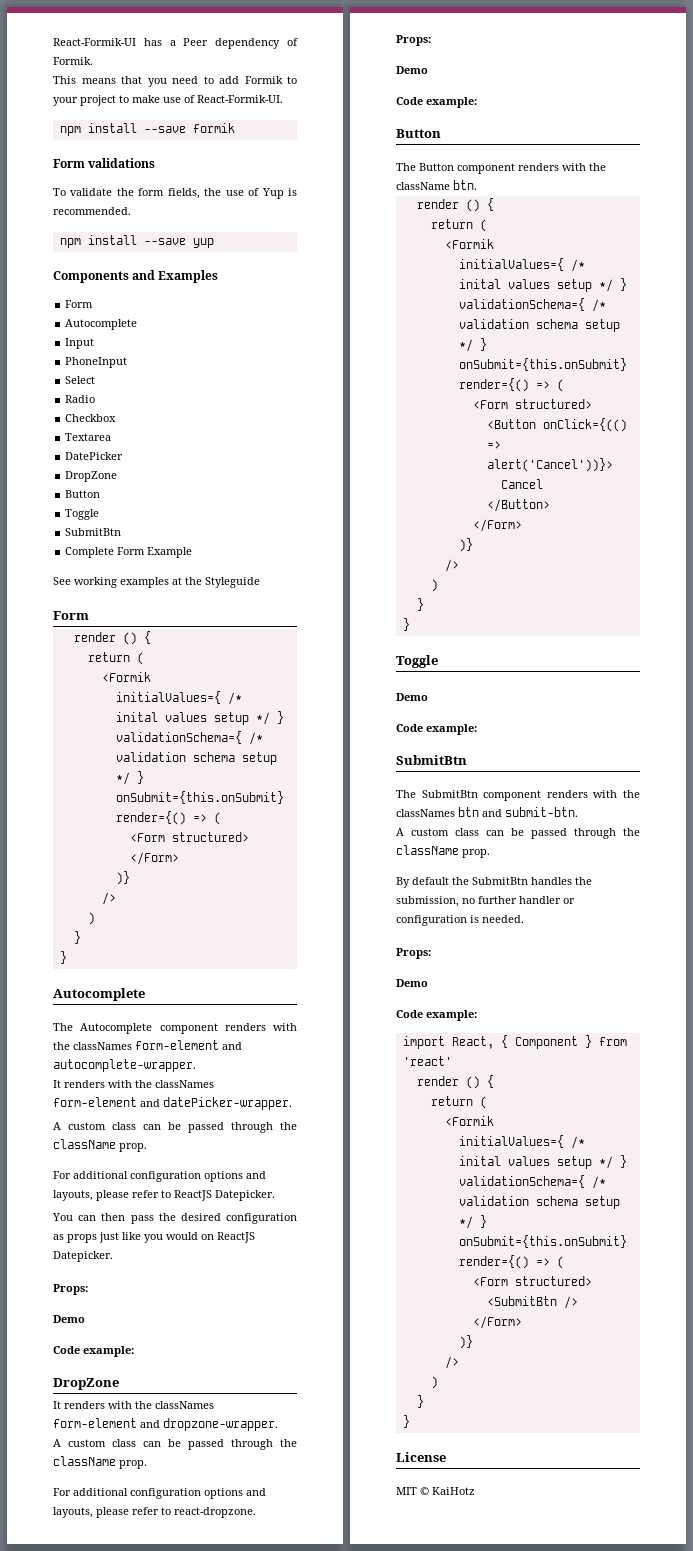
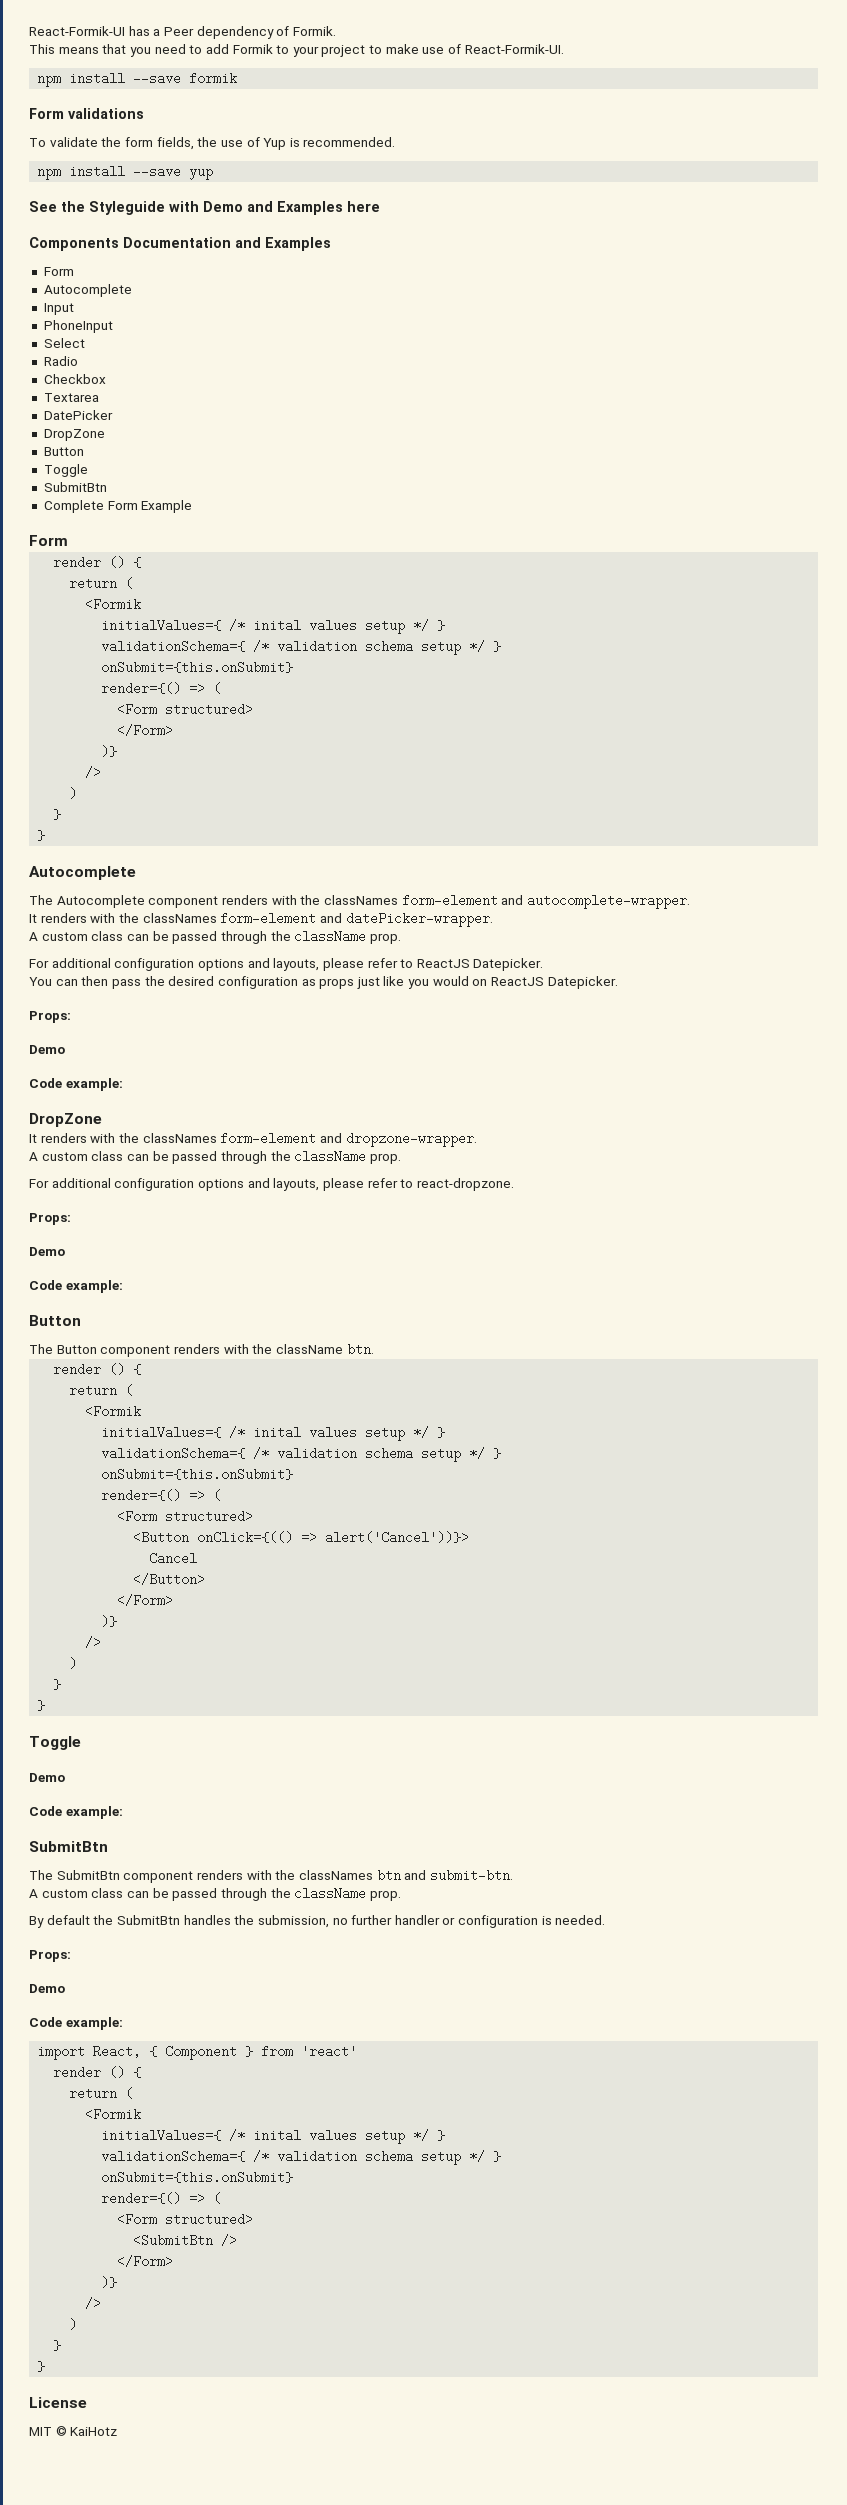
+ See the Styleguide with Demo and Examples here
- Components and Examples
+ Components Documentation and Examples
- See working examples at the Styleguide

